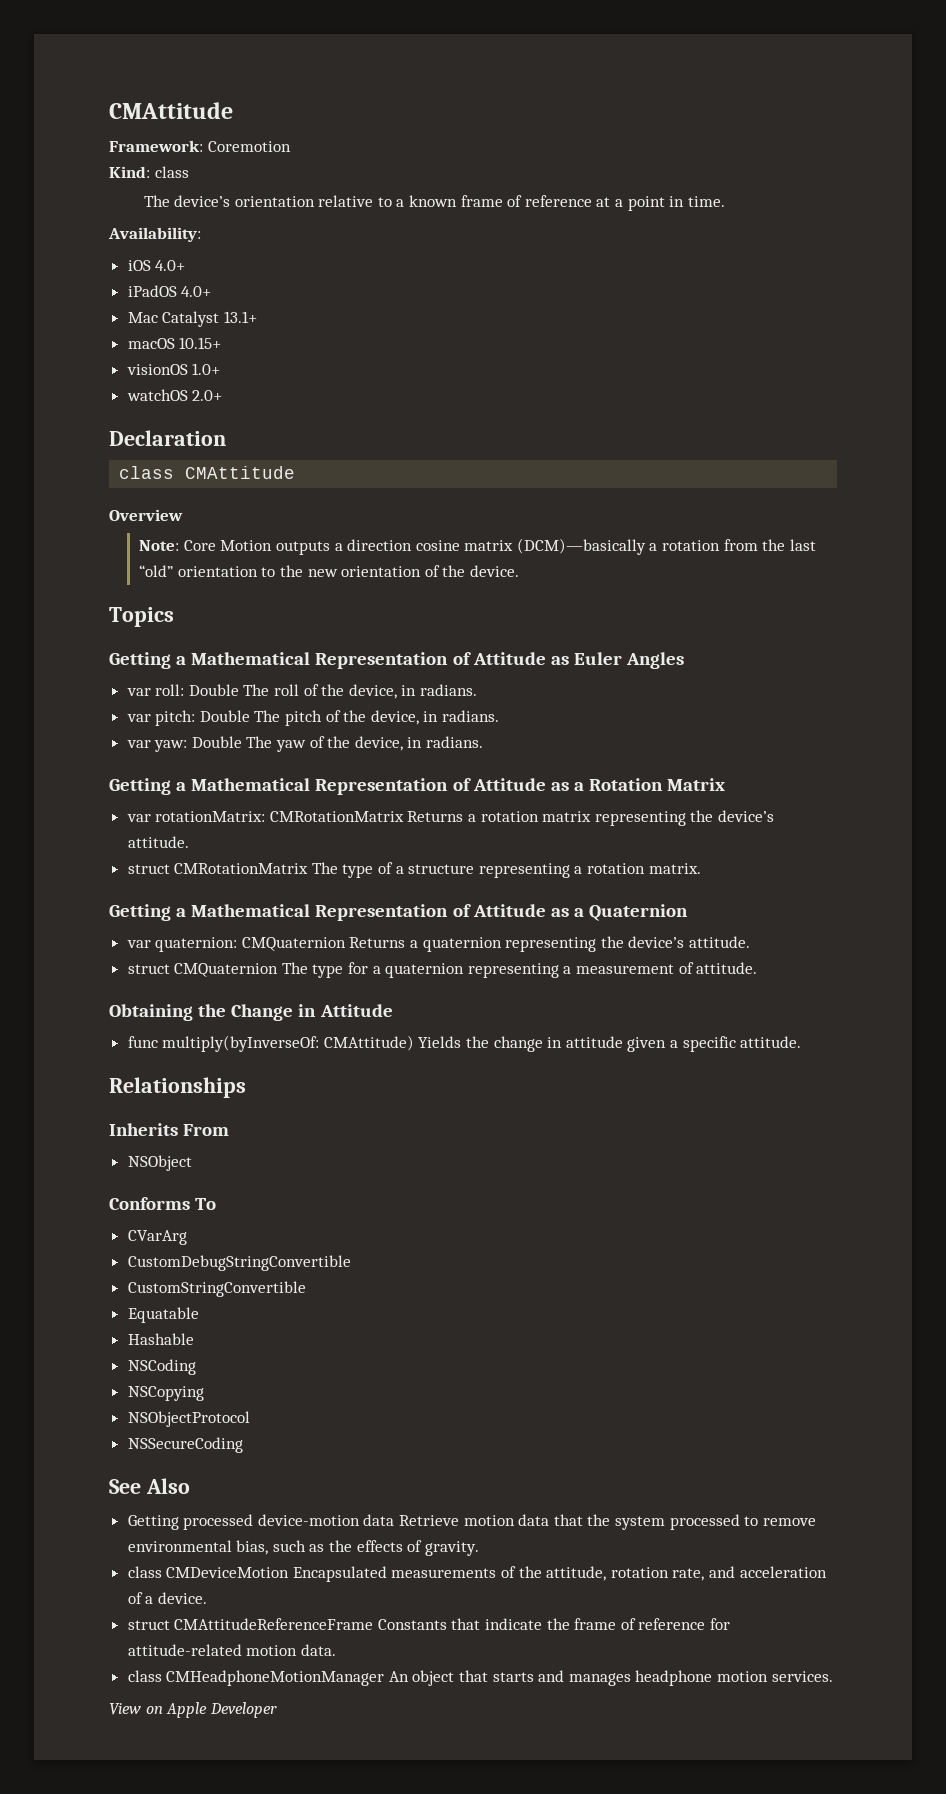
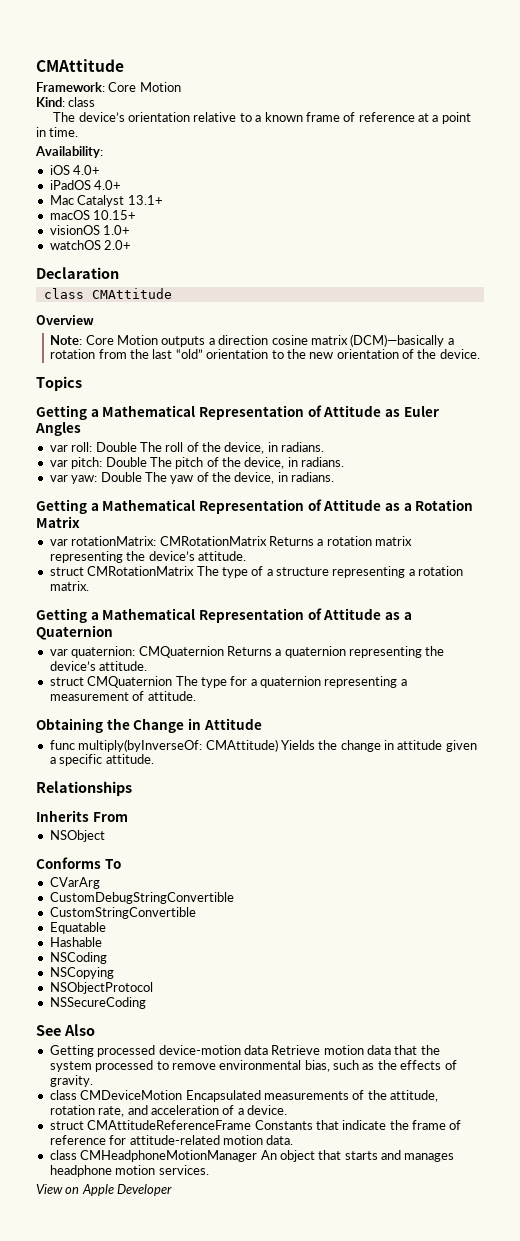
- Framework: Coremotion
+ Framework: Core Motion

